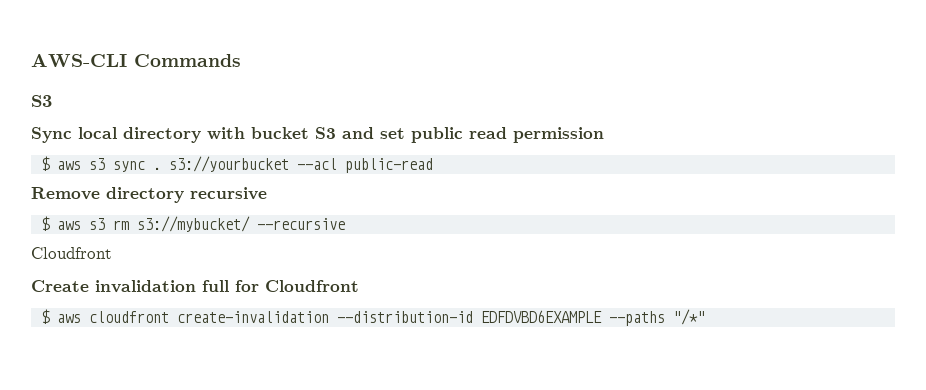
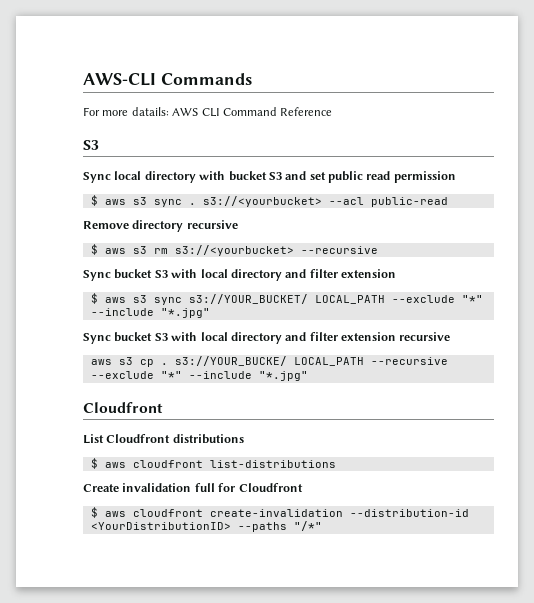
+ For more datails: AWS CLI Command Reference
- $ aws s3 sync . s3://yourbucket --acl public-read
+ $ aws s3 sync . s3://<yourbucket> --acl public-read
- $ aws s3 rm s3://mybucket/ --recursive
+ $ aws s3 rm s3://<yourbucket> --recursive
+ Sync bucket S3 with local directory and filter extension
+ $ aws s3 sync s3://YOUR_BUCKET/ LOCAL_PATH --exclude "*" --include "*.jpg"
+ Sync bucket S3 with local directory and filter extension recursive
+ aws s3 cp . s3://YOUR_BUCKE/ LOCAL_PATH --recursive --exclude "*" --include "*.jpg"
  Cloudfront
+ List Cloudfront distributions
+ $ aws cloudfront list-distributions
- $ aws cloudfront create-invalidation --distribution-id EDFDVBD6EXAMPLE --paths "/*"
+ $ aws cloudfront create-invalidation --distribution-id <YourDistributionID> --paths "/*"

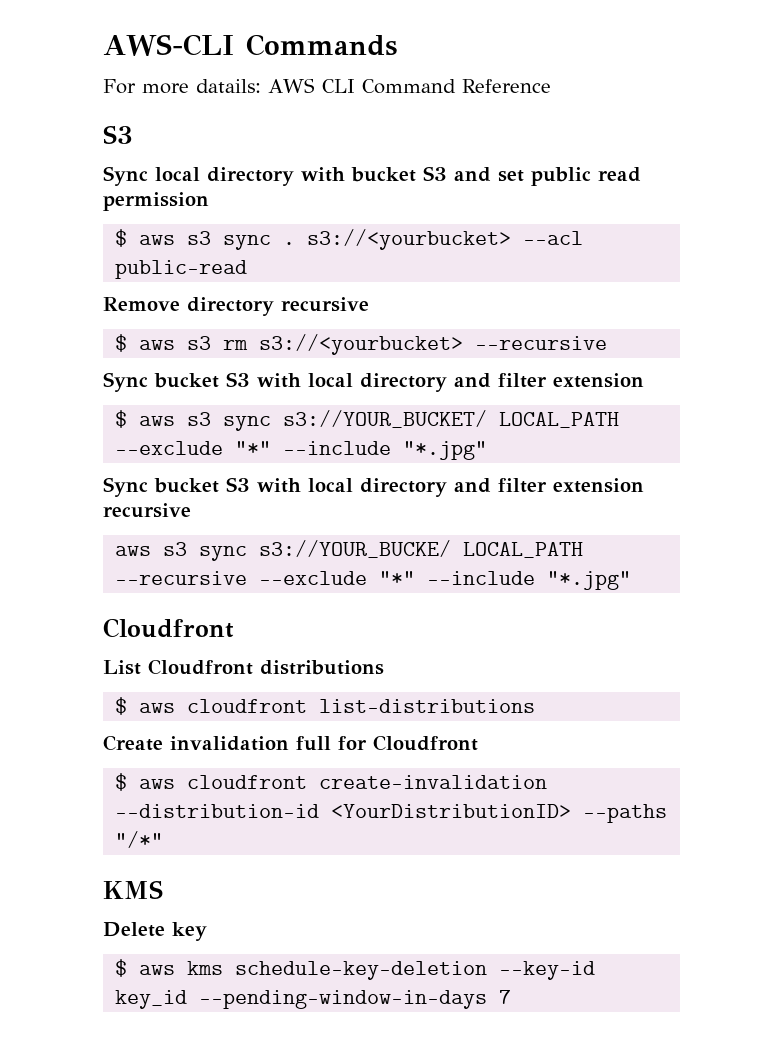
- aws s3 cp . s3://YOUR_BUCKE/ LOCAL_PATH --recursive --exclude "*" --include "*.jpg"
+ aws s3 sync s3://YOUR_BUCKE/ LOCAL_PATH --recursive --exclude "*" --include "*.jpg"
+ KMS
+ Delete key
+ $ aws kms schedule-key-deletion --key-id key_id --pending-window-in-days 7

